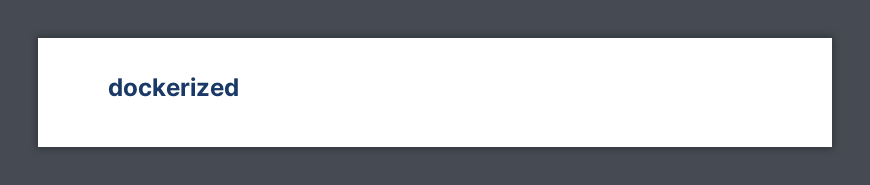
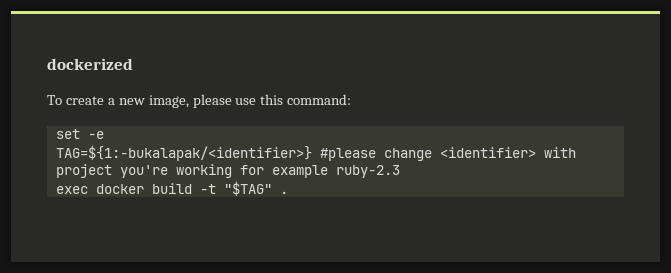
+ To create a new image, please use this command:
+ set -e
+ TAG=${1:-bukalapak/<identifier>} #please change <identifier> with project you're working for example ruby-2.3
+ exec docker build -t "$TAG" .

